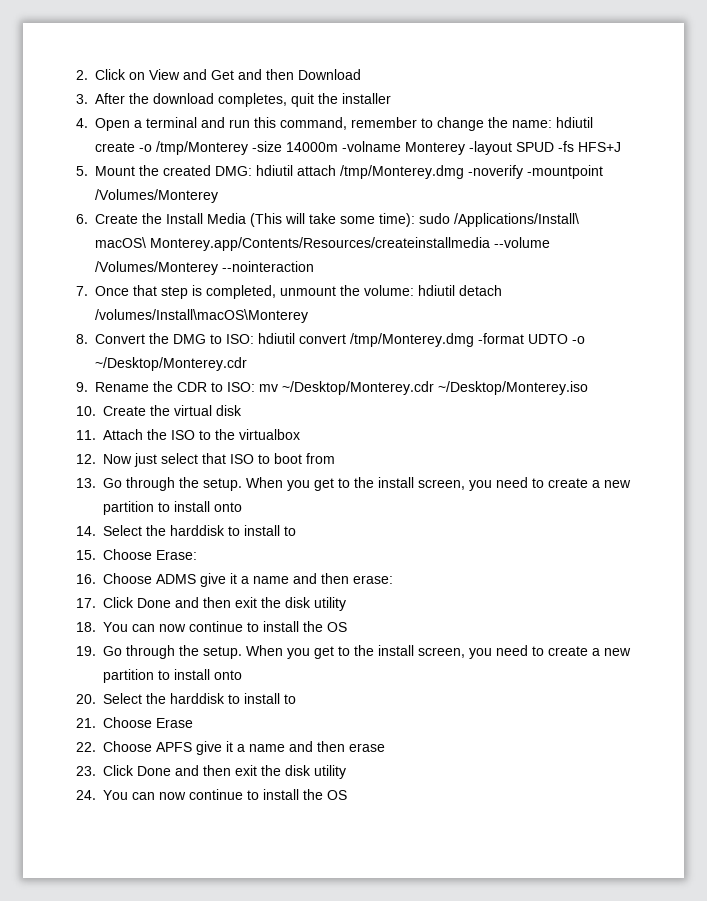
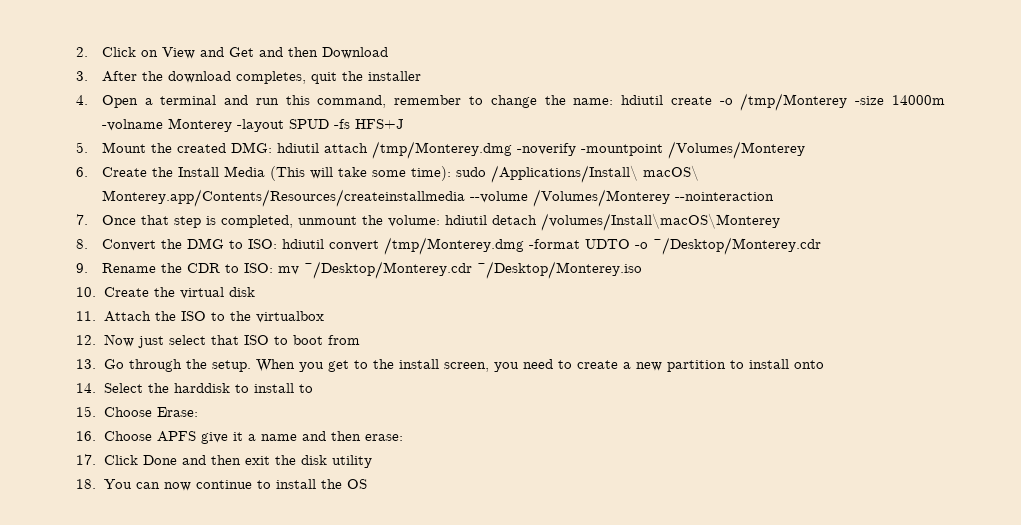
- 16. Choose ADMS give it a name and then erase:
+ 16. Choose APFS give it a name and then erase:
- 19. Go through the setup. When you get to the install screen, you need to create a new partition to install onto
- 20. Select the harddisk to install to
- 21. Choose Erase
- 22. Choose APFS give it a name and then erase
- 23. Click Done and then exit the disk utility
- 24. You can now continue to install the OS

